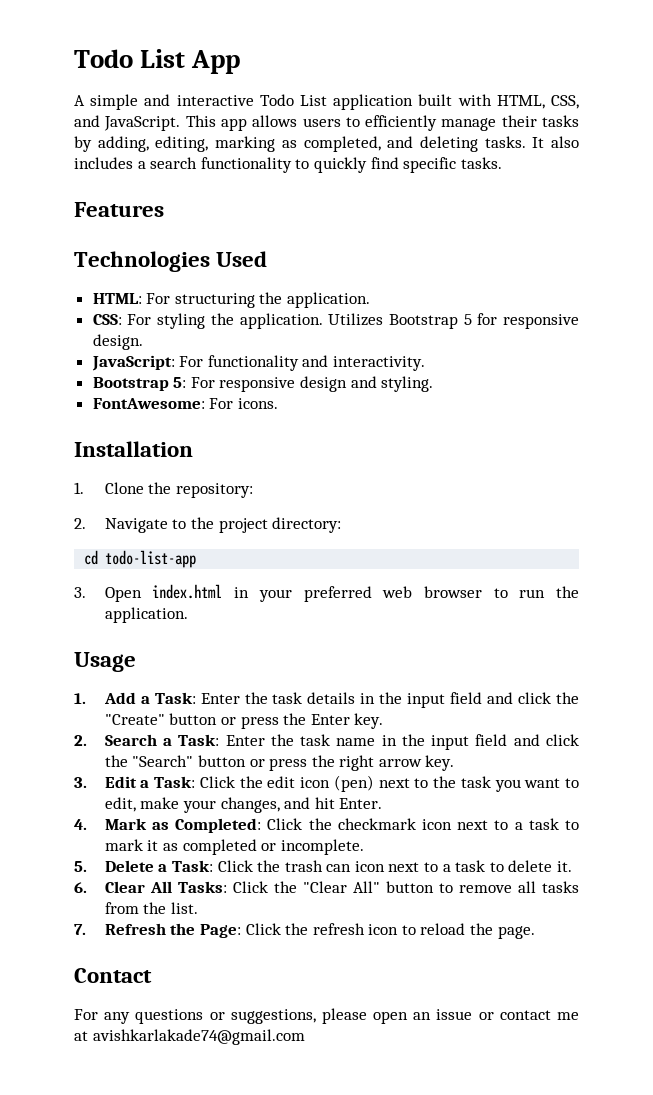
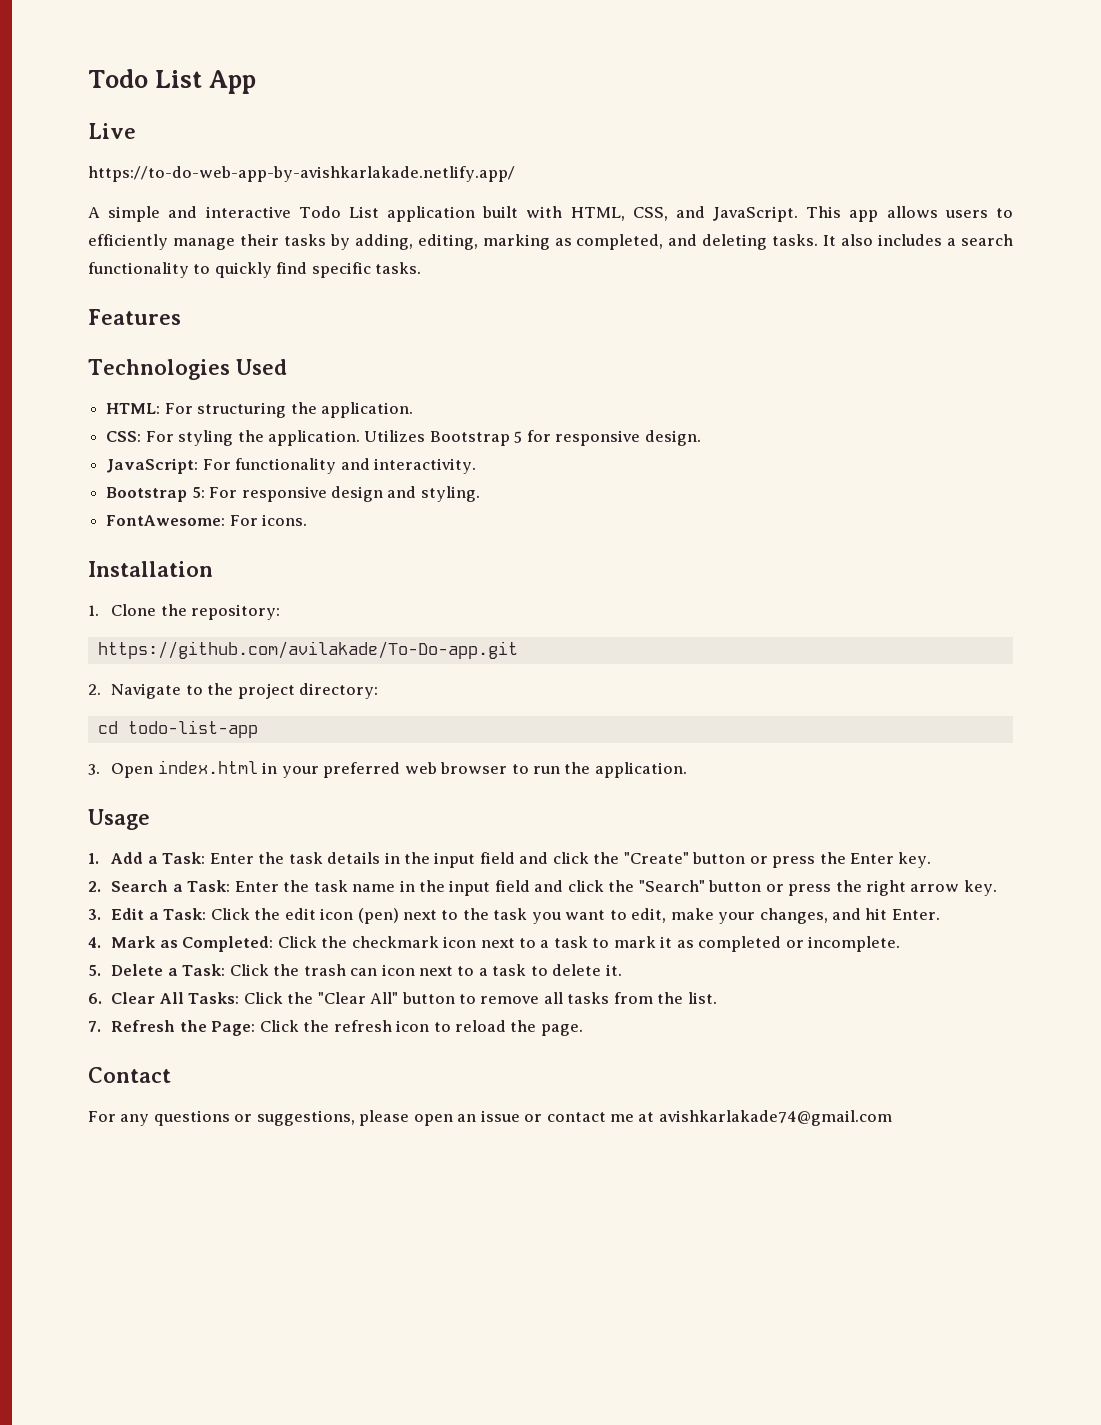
+ Live
+ https://to-do-web-app-by-avishkarlakade.netlify.app/
+ https://github.com/avilakade/To-Do-app.git

